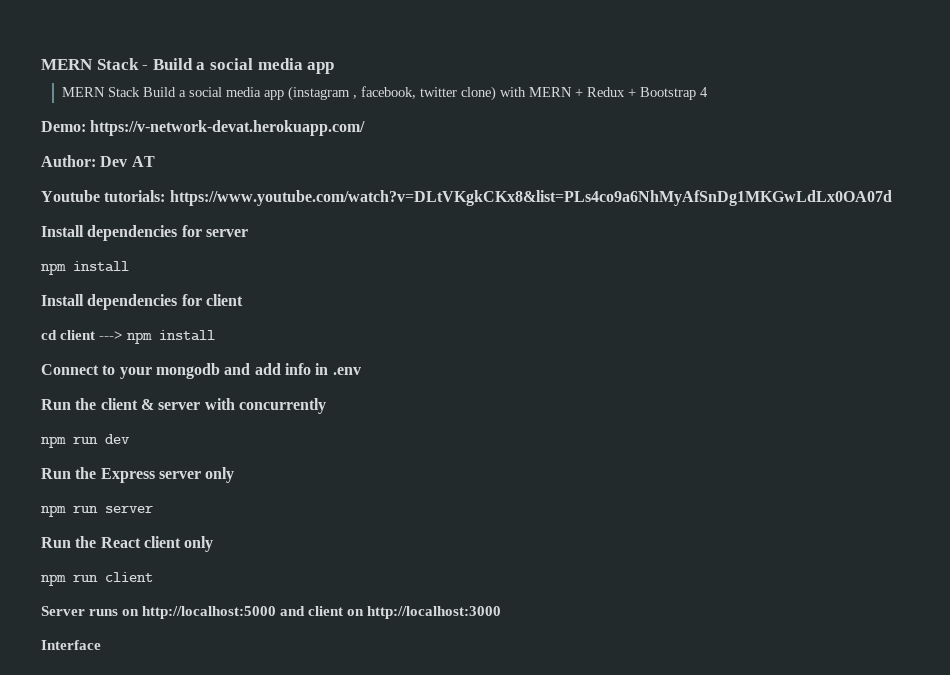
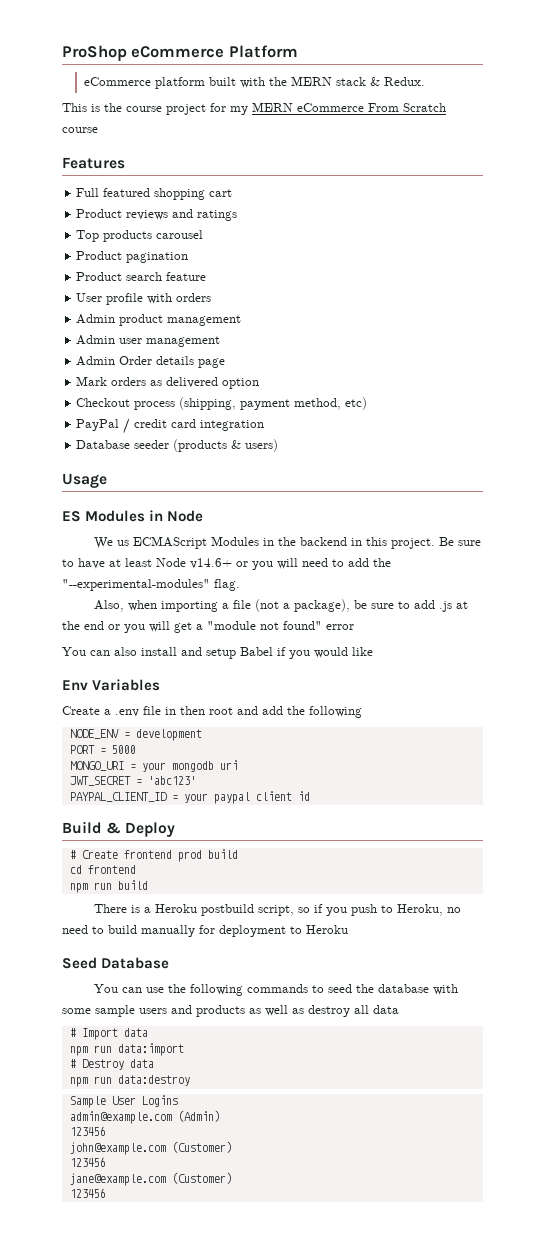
- MERN Stack - Build a social media app
- MERN Stack Build a social media app (instagram , facebook, twitter clone) with MERN + Redux + Bootstrap 4
- Demo: https://v-network-devat.herokuapp.com/
- Author: Dev AT
- Youtube tutorials: https://www.youtube.com/watch?v=DLtVKgkCKx8&list=PLs4co9a6NhMyAfSnDg1MKGwLdLx0OA07d
- Install dependencies for server
- npm install
- Install dependencies for client
- cd client ---> npm install
- Connect to your mongodb and add info in .env
- Run the client & server with concurrently
- npm run dev
- Run the Express server only
- npm run server
- Run the React client only
- npm run client
- Server runs on http://localhost:5000 and client on http://localhost:3000
- Interface
+ ProShop eCommerce Platform
+ eCommerce platform built with the MERN stack & Redux.
+ This is the course project for my MERN eCommerce From Scratch course
+ Features
+ Full featured shopping cart
+ Product reviews and ratings
+ Top products carousel
+ Product pagination
+ Product search feature
+ User profile with orders
+ Admin product management
+ Admin user management
+ Admin Order details page
+ Mark orders as delivered option
+ Checkout process (shipping, payment method, etc)
+ PayPal / credit card integration
+ Database seeder (products & users)
+ Usage
+ ES Modules in Node
+ We us ECMAScript Modules in the backend in this project. Be sure to have at least Node v14.6+ or you will need to add the "--experimental-modules" flag.
+ Also, when importing a file (not a package), be sure to add .js at the end or you will get a "module not found" error
+ You can also install and setup Babel if you would like
+ Env Variables
+ Create a .env file in then root and add the following
+ NODE_ENV = development
+ PORT = 5000
+ MONGO_URI = your mongodb uri
+ JWT_SECRET = 'abc123'
+ PAYPAL_CLIENT_ID = your paypal client id
+ Build & Deploy
+ # Create frontend prod build
+ cd frontend
+ npm run build
+ There is a Heroku postbuild script, so if you push to Heroku, no need to build manually for deployment to Heroku
+ Seed Database
+ You can use the following commands to seed the database with some sample users and products as well as destroy all data
+ # Import data
+ npm run data:import
+ # Destroy data
+ npm run data:destroy
+ Sample User Logins
+ admin@example.com (Admin)
+ 123456
+ john@example.com (Customer)
+ 123456
+ jane@example.com (Customer)
+ 123456

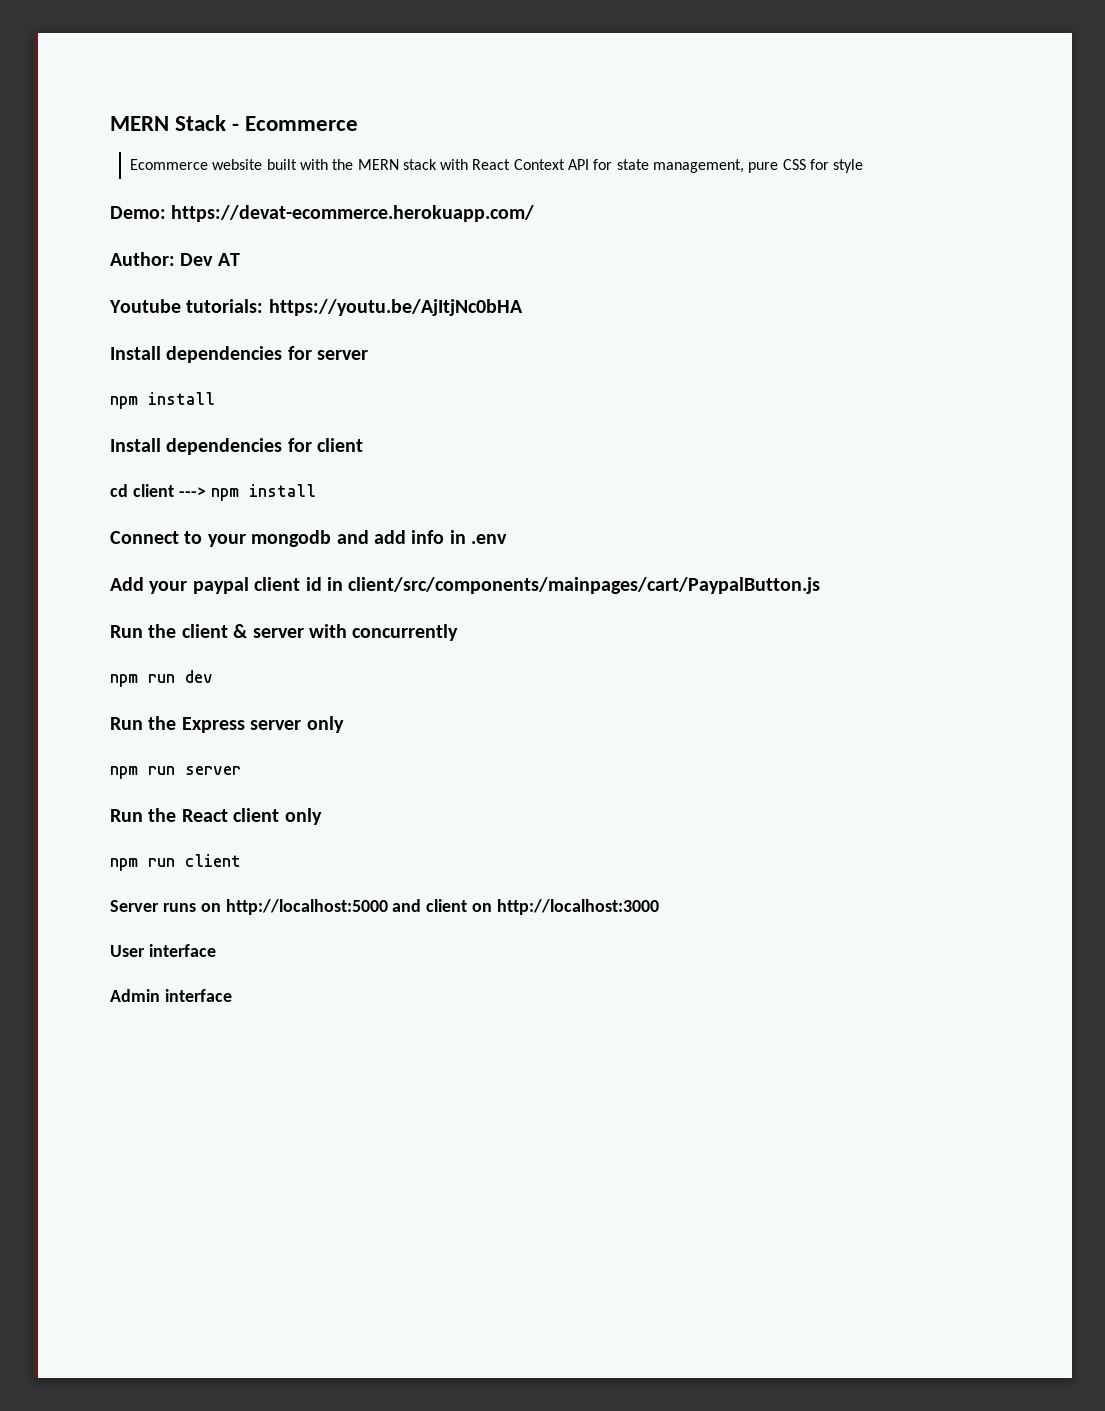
- ProShop eCommerce Platform
- eCommerce platform built with the MERN stack & Redux.
- This is the course project for my MERN eCommerce From Scratch course
- Features
- Full featured shopping cart
- Product reviews and ratings
- Top products carousel
- Product pagination
- Product search feature
- User profile with orders
- Admin product management
- Admin user management
- Admin Order details page
- Mark orders as delivered option
- Checkout process (shipping, payment method, etc)
- PayPal / credit card integration
- Database seeder (products & users)
- Usage
- ES Modules in Node
- We us ECMAScript Modules in the backend in this project. Be sure to have at least Node v14.6+ or you will need to add the "--experimental-modules" flag.
- Also, when importing a file (not a package), be sure to add .js at the end or you will get a "module not found" error
- You can also install and setup Babel if you would like
- Env Variables
- Create a .env file in then root and add the following
- NODE_ENV = development
- PORT = 5000
- MONGO_URI = your mongodb uri
- JWT_SECRET = 'abc123'
- PAYPAL_CLIENT_ID = your paypal client id
- Build & Deploy
- # Create frontend prod build
- cd frontend
- npm run build
- There is a Heroku postbuild script, so if you push to Heroku, no need to build manually for deployment to Heroku
- Seed Database
- You can use the following commands to seed the database with some sample users and products as well as destroy all data
- # Import data
- npm run data:import
- # Destroy data
- npm run data:destroy
- Sample User Logins
- admin@example.com (Admin)
- 123456
- john@example.com (Customer)
- 123456
- jane@example.com (Customer)
- 123456
+ MERN Stack - Ecommerce
+ Ecommerce website built with the MERN stack with React Context API for state management, pure CSS for style
+ Demo: https://devat-ecommerce.herokuapp.com/
+ Author: Dev AT
+ Youtube tutorials: https://youtu.be/AjItjNc0bHA
+ Install dependencies for server
+ npm install
+ Install dependencies for client
+ cd client ---> npm install
+ Connect to your mongodb and add info in .env
+ Add your paypal client id in client/src/components/mainpages/cart/PaypalButton.js
+ Run the client & server with concurrently
+ npm run dev
+ Run the Express server only
+ npm run server
+ Run the React client only
+ npm run client
+ Server runs on http://localhost:5000 and client on http://localhost:3000
+ User interface
+ Admin interface

